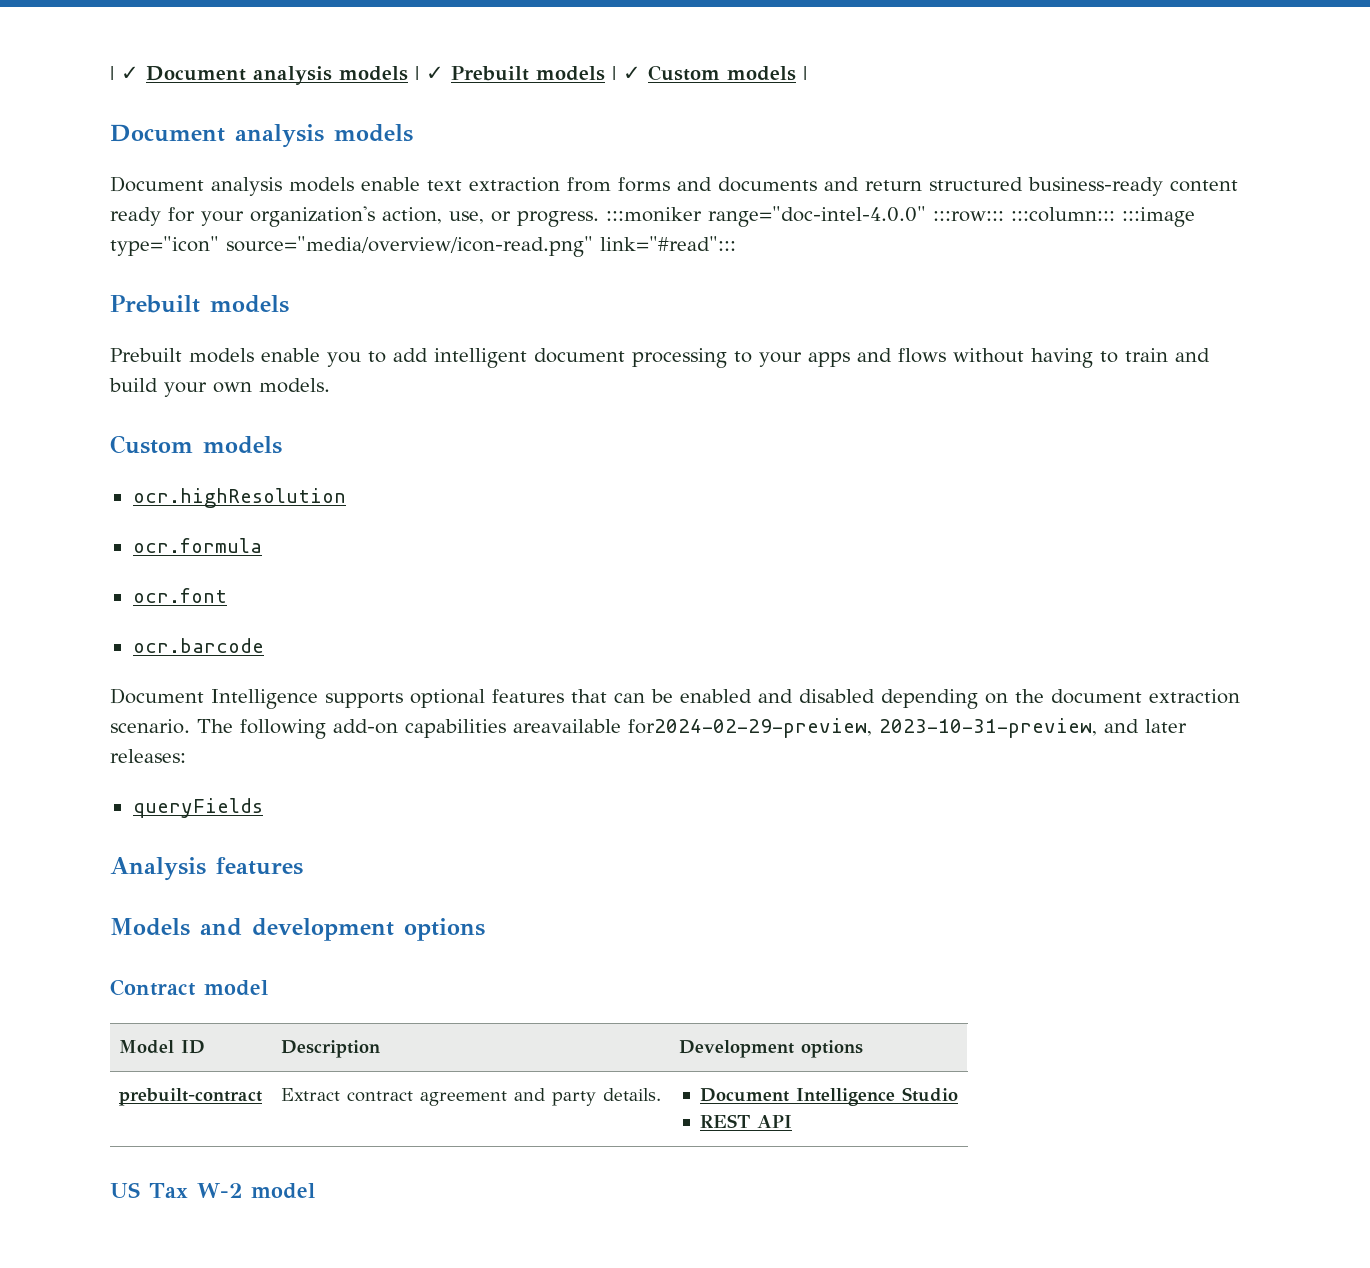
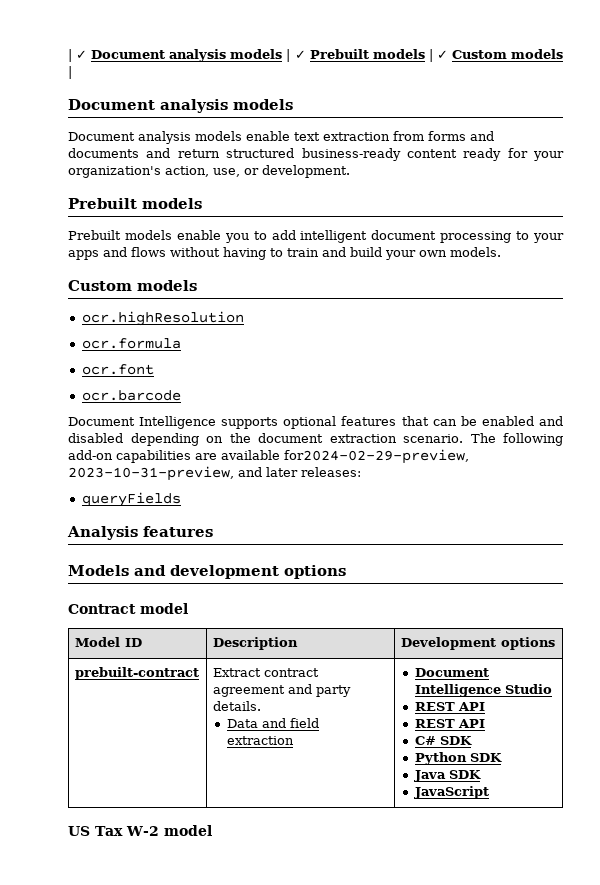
- Document analysis models enable text extraction from forms and documents and return structured business-ready content ready for your organization's action, use, or progress. :::moniker range="doc-intel-4.0.0" :::row::: :::column::: :::image type="icon" source="media/overview/icon-read.png" link="#read":::
+ Document analysis models enable text extraction from forms and documents and return structured business-ready content ready for your organization's action, use, or development.
- The following add-on capabilities areavailable for2024-02-29-preview, 2023-10-31-preview, and later releases:
+ The following add-on capabilities are available for2024-02-29-preview, 2023-10-31-preview, and later releases:
- prebuilt-contract | Extract contract agreement and party details. | Document Intelligence Studio
+ prebuilt-contract | Extract contract agreement and party details.
+ Data and field extraction | Document Intelligence Studio
  REST API
+ REST API
+ C# SDK
+ Python SDK
+ Java SDK
+ JavaScript

